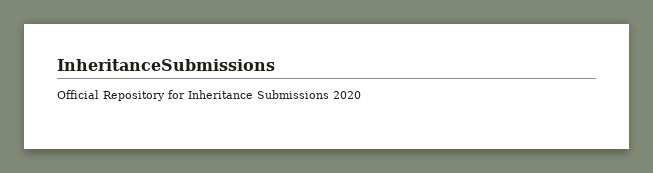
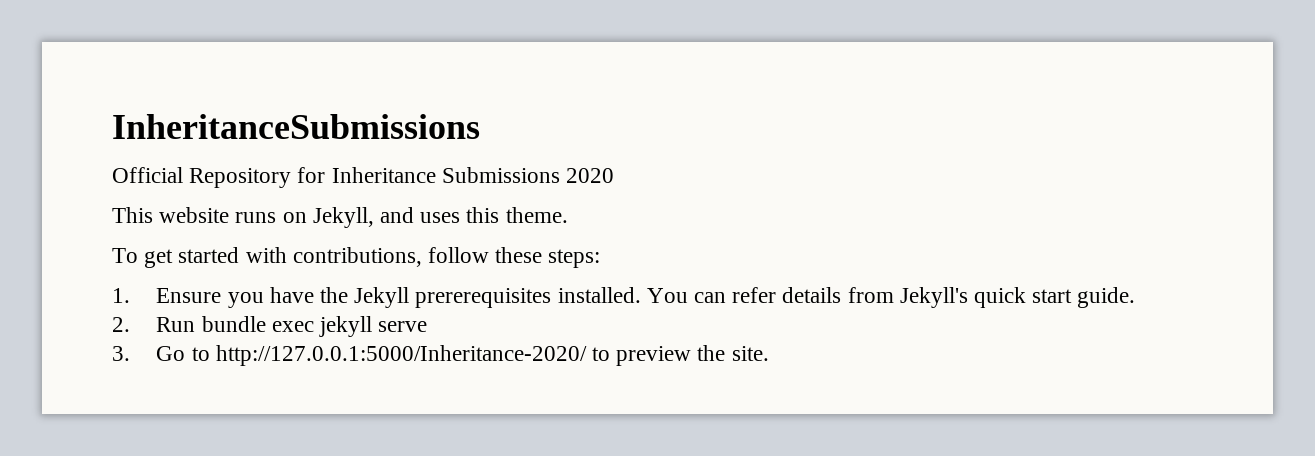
+ This website runs on Jekyll, and uses this theme.
+ To get started with contributions, follow these steps:
+ 1. Ensure you have the Jekyll prererequisites installed. You can refer details from Jekyll's quick start guide.
+ 2. Run bundle exec jekyll serve
+ 3. Go to http://127.0.0.1:5000/Inheritance-2020/ to preview the site.

